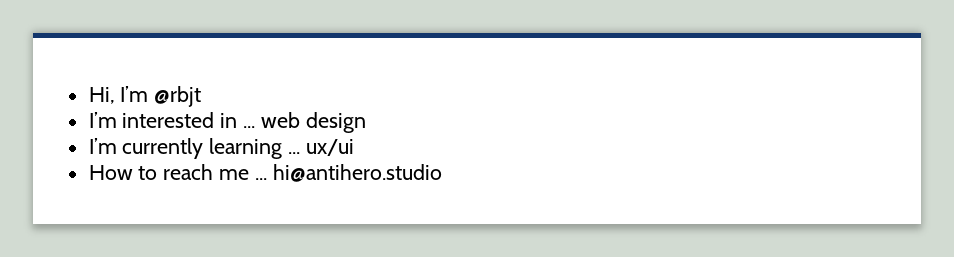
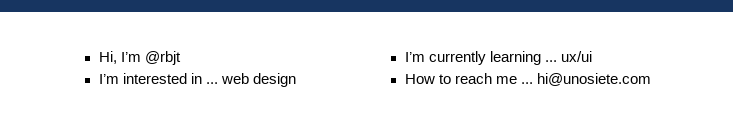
- How to reach me ... hi@antihero.studio
+ How to reach me ... hi@unosiete.com

